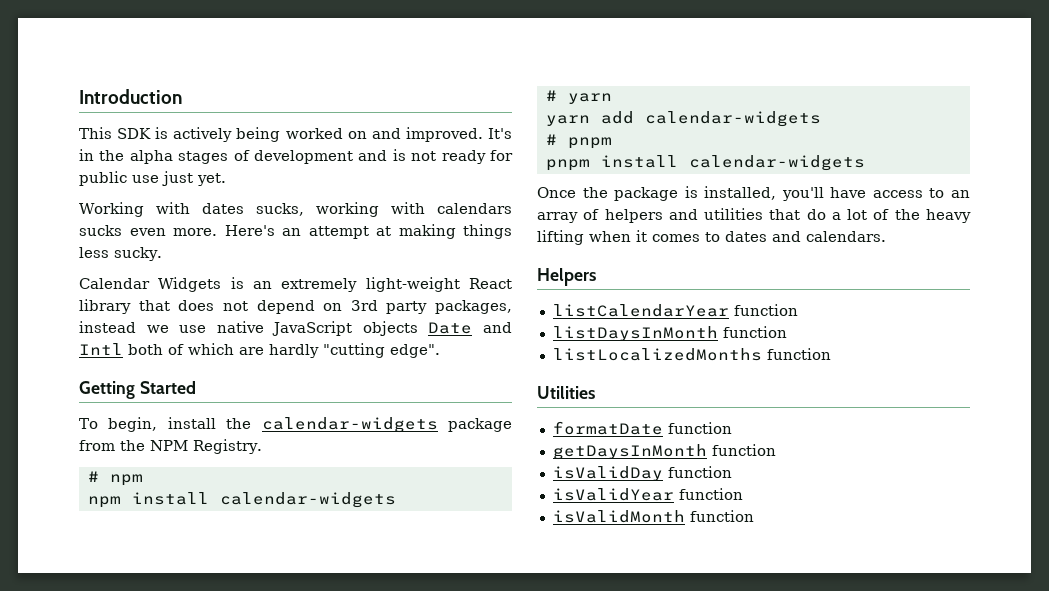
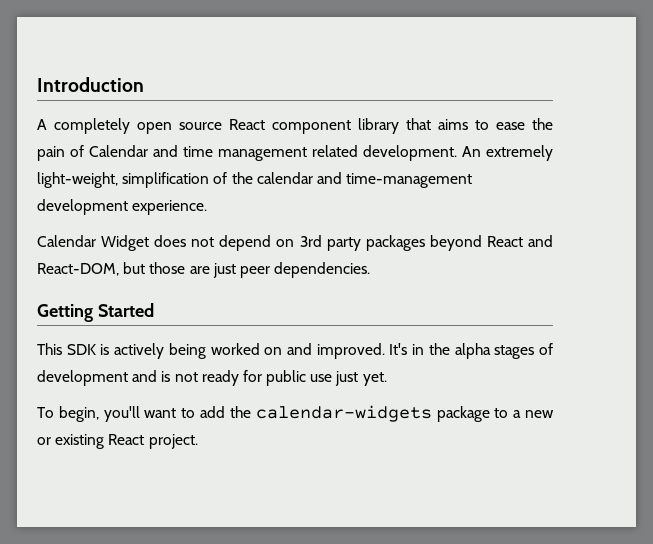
+ A completely open source React component library that aims to ease the pain of Calendar and time management related development. An extremely light-weight, simplification of the calendar and time-management development experience.
+ Calendar Widget does not depend on 3rd party packages beyond React and React-DOM, but those are just peer dependencies.
+ Getting Started
- Working with dates sucks, working with calendars sucks even more. Here's an attempt at making things less sucky.
- Calendar Widgets is an extremely light-weight React library that does not depend on 3rd party packages, instead we use native JavaScript objects Date and Intl both of which are hardly "cutting edge".
- Getting Started
- To begin, install the calendar-widgets package from the NPM Registry.
- # npm
- npm install calendar-widgets
- # yarn
- yarn add calendar-widgets
- # pnpm
- pnpm install calendar-widgets
- Once the package is installed, you'll have access to an array of helpers and utilities that do a lot of the heavy lifting when it comes to dates and calendars.
- Helpers
- listCalendarYear function
- listDaysInMonth function
- listLocalizedMonths function
- Utilities
- formatDate function
- getDaysInMonth function
- isValidDay function
- isValidYear function
- isValidMonth function
+ To begin, you'll want to add the calendar-widgets package to a new or existing React project.

